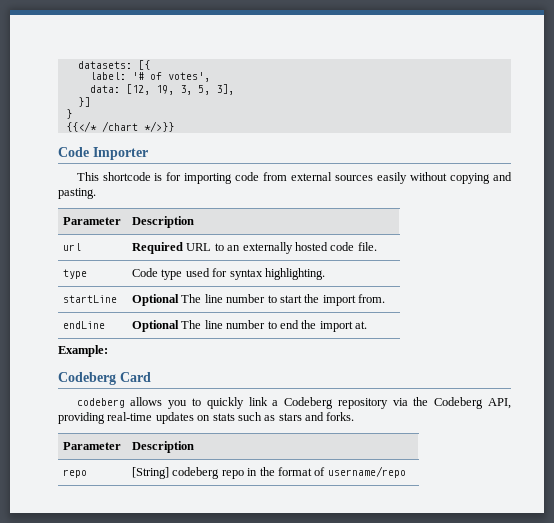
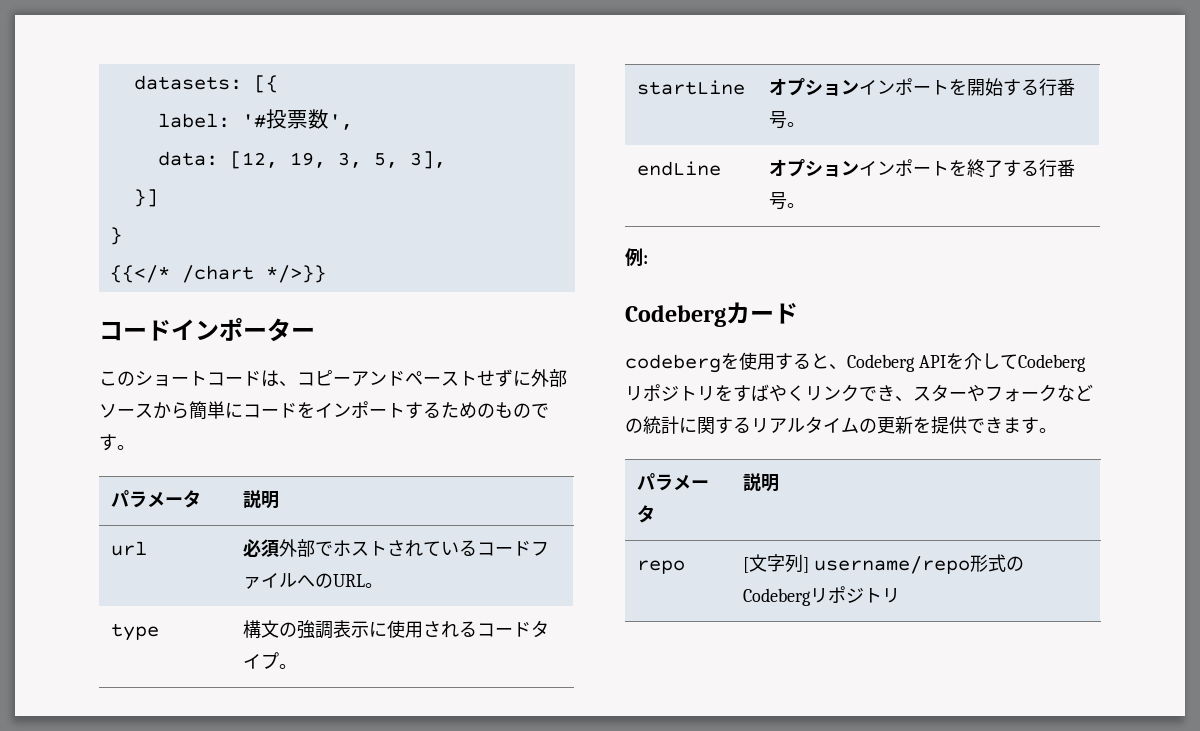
- label: '# of votes',
+ label: '#投票数',
- Code Importer
- This shortcode is for importing code from external sources easily without copying and pasting.
- Parameter | Description
- url | Required URL to an externally hosted code file.
- type | Code type used for syntax highlighting.
- startLine | Optional The line number to start the import from.
- endLine | Optional The line number to end the import at.
- Example:
- Codeberg Card
- codeberg allows you to quickly link a Codeberg repository via the Codeberg API, providing real-time updates on stats such as stars and forks.
- Parameter | Description
- repo | [String] codeberg repo in the format of username/repo
+ コードインポーター
+ このショートコードは、コピーアンドペーストせずに外部ソースから簡単にコードをインポートするためのものです。
+ パラメータ | 説明
+ url | 必須外部でホストされているコードファイルへのURL。
+ type | 構文の強調表示に使用されるコードタイプ。
+ startLine | オプションインポートを開始する行番号。
+ endLine | オプションインポートを終了する行番号。
+ 例:
+ Codebergカード
+ codebergを使用すると、Codeberg APIを介してCodebergリポジトリをすばやくリンクでき、スターやフォークなどの統計に関するリアルタイムの更新を提供できます。
+ パラメータ | 説明
+ repo | [文字列] username/repo形式のCodebergリポジトリ

